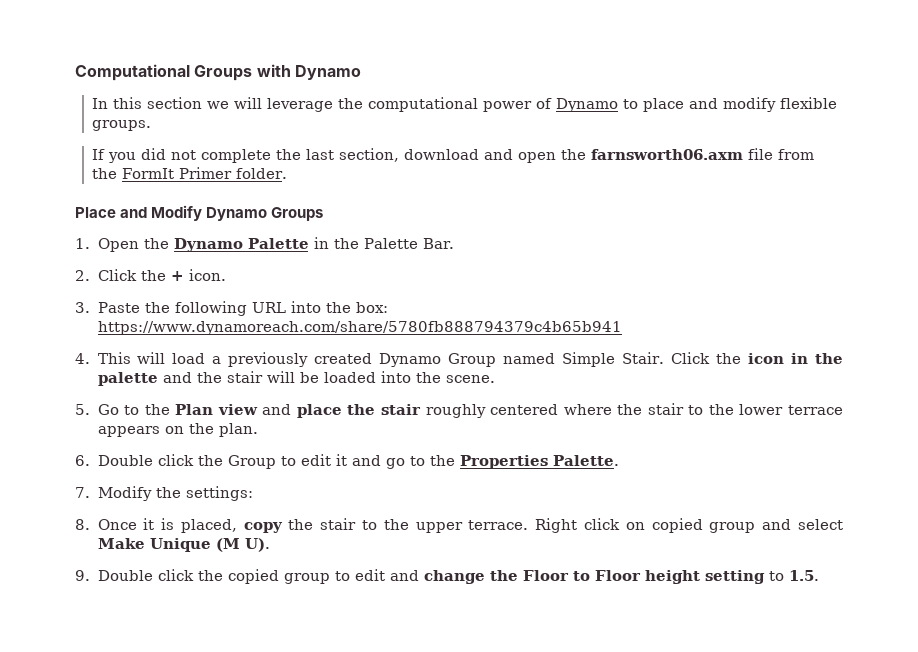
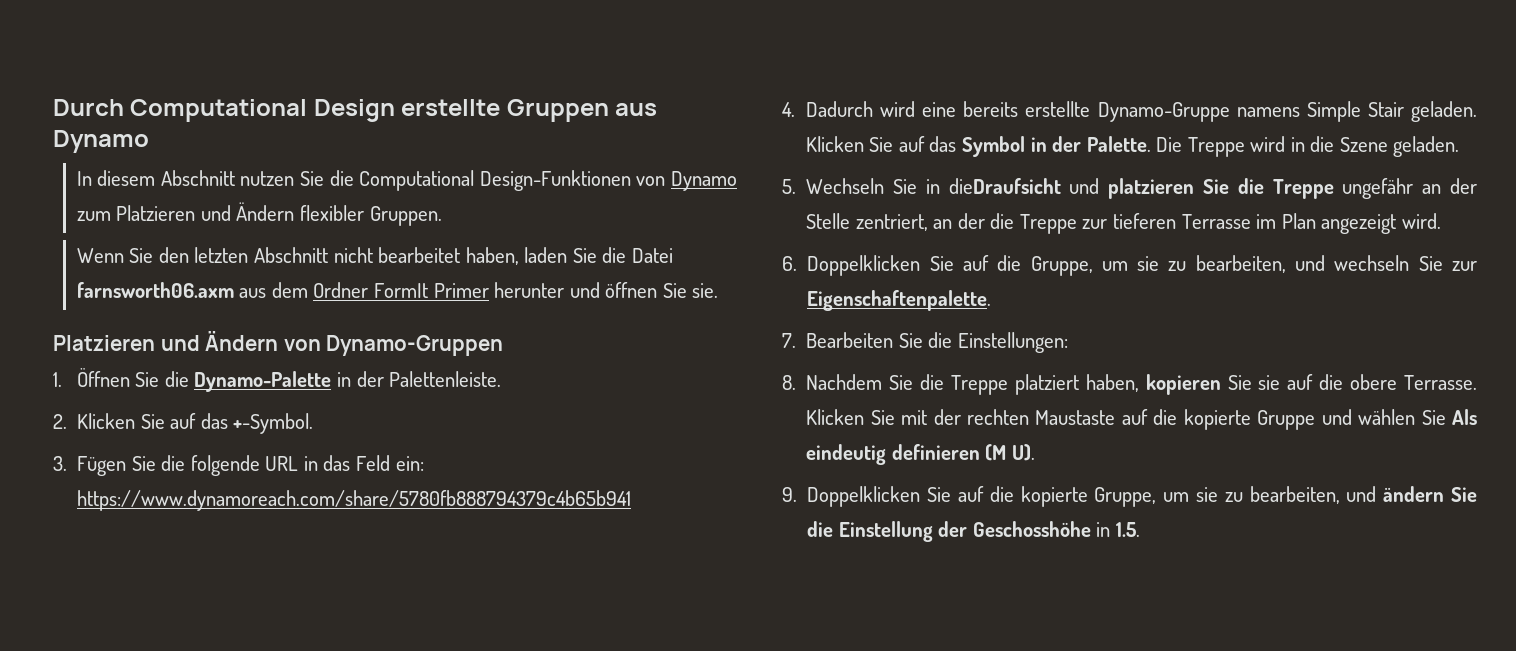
- Computational Groups with Dynamo
- In this section we will leverage the computational power of Dynamo to place and modify flexible groups.
- If you did not complete the last section, download and open the farnsworth06.axm file from the FormIt Primer folder.
- Place and Modify Dynamo Groups
- 1. Open the Dynamo Palette in the Palette Bar.
- 2. Click the + icon.
- 3. Paste the following URL into the box: https://www.dynamoreach.com/share/5780fb888794379c4b65b941
- 4. This will load a previously created Dynamo Group named Simple Stair. Click the icon in the palette and the stair will be loaded into the scene.
- 5. Go to the Plan view and place the stair roughly centered where the stair to the lower terrace appears on the plan.
- 6. Double click the Group to edit it and go to the Properties Palette.
- 7. Modify the settings:
- 8. Once it is placed, copy the stair to the upper terrace. Right click on copied group and select Make Unique (M U).
- 9. Double click the copied group to edit and change the Floor to Floor height setting to 1.5.
+ Durch Computational Design erstellte Gruppen aus Dynamo
+ In diesem Abschnitt nutzen Sie die Computational Design-Funktionen von Dynamo zum Platzieren und Ändern flexibler Gruppen.
+ Wenn Sie den letzten Abschnitt nicht bearbeitet haben, laden Sie die Datei farnsworth06.axm aus dem Ordner FormIt Primer herunter und öffnen Sie sie.
+ Platzieren und Ändern von Dynamo-Gruppen
+ 1. Öffnen Sie die Dynamo-Palette in der Palettenleiste.
+ 2. Klicken Sie auf das +-Symbol.
+ 3. Fügen Sie die folgende URL in das Feld ein: https://www.dynamoreach.com/share/5780fb888794379c4b65b941
+ 4. Dadurch wird eine bereits erstellte Dynamo-Gruppe namens Simple Stair geladen. Klicken Sie auf das Symbol in der Palette. Die Treppe wird in die Szene geladen.
+ 5. Wechseln Sie in dieDraufsicht und platzieren Sie die Treppe ungefähr an der Stelle zentriert, an der die Treppe zur tieferen Terrasse im Plan angezeigt wird.
+ 6. Doppelklicken Sie auf die Gruppe, um sie zu bearbeiten, und wechseln Sie zur Eigenschaftenpalette.
+ 7. Bearbeiten Sie die Einstellungen:
+ 8. Nachdem Sie die Treppe platziert haben, kopieren Sie sie auf die obere Terrasse. Klicken Sie mit der rechten Maustaste auf die kopierte Gruppe und wählen Sie Als eindeutig definieren (M U).
+ 9. Doppelklicken Sie auf die kopierte Gruppe, um sie zu bearbeiten, und ändern Sie die Einstellung der Geschosshöhe in 1.5.

